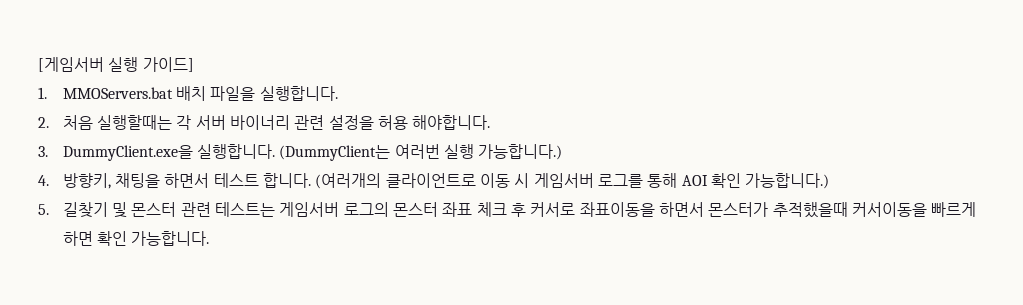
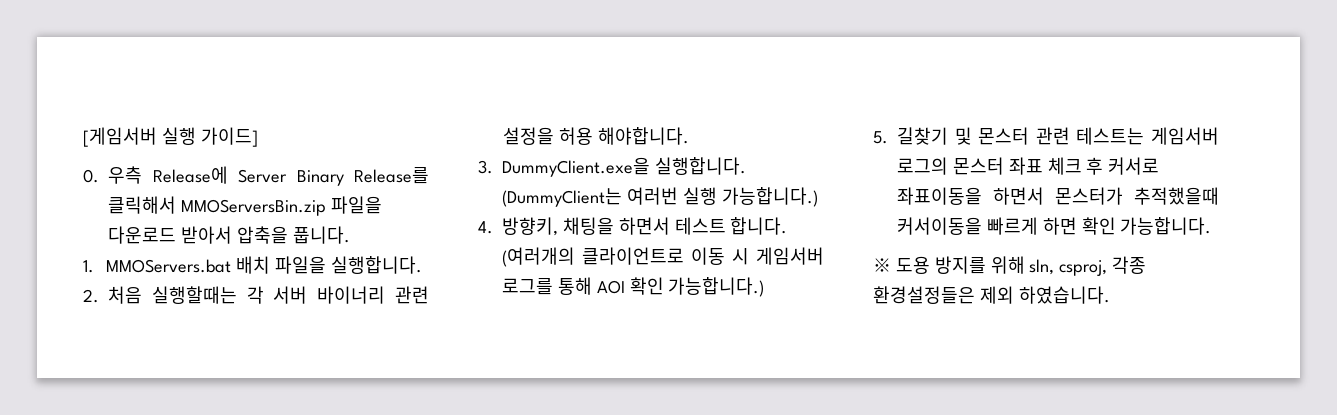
+ 0. 우측 Release에 Server Binary Release를 클릭해서 MMOServersBin.zip 파일을 다운로드 받아서 압축을 풉니다.
+ ※ 도용 방지를 위해 sln, csproj, 각종 환경설정들은 제외 하였습니다.

